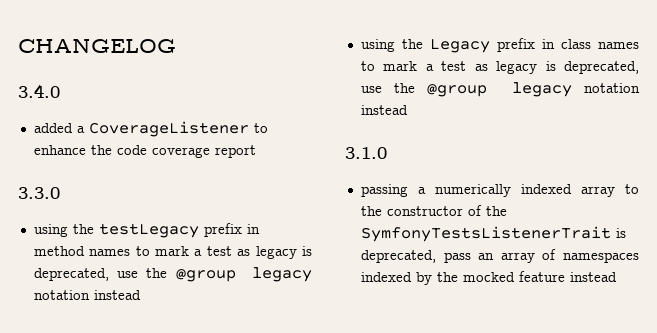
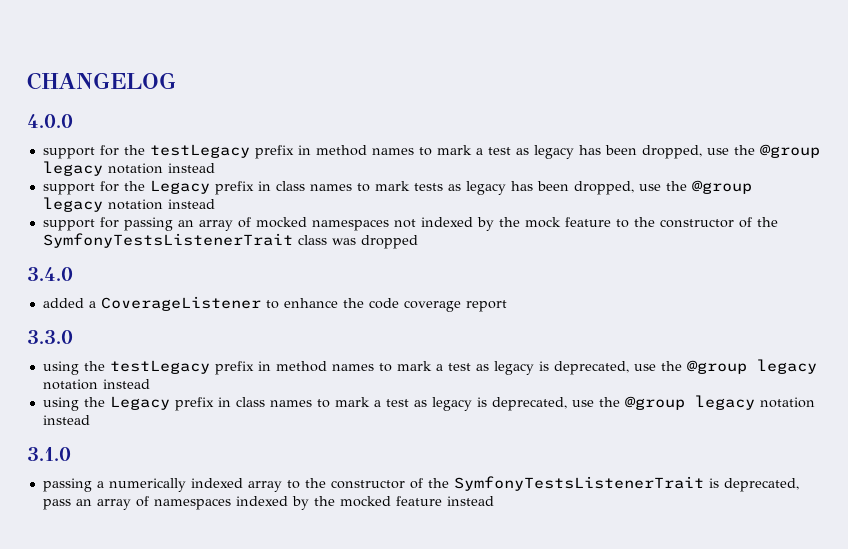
+ 4.0.0
+ support for the testLegacy prefix in method names to mark a test as legacy has been dropped, use the @group legacy notation instead
+ support for the Legacy prefix in class names to mark tests as legacy has been dropped, use the @group legacy notation instead
+ support for passing an array of mocked namespaces not indexed by the mock feature to the constructor of the SymfonyTestsListenerTrait class was dropped

